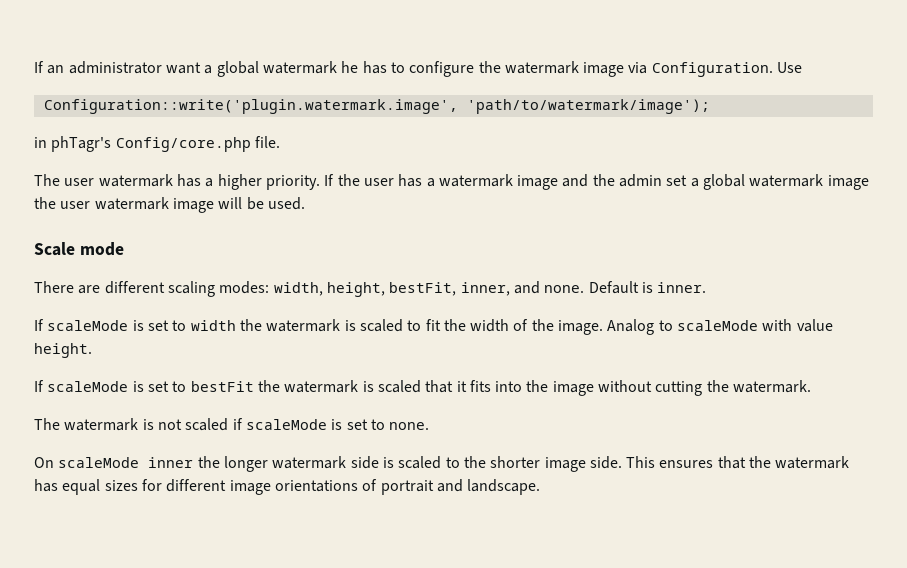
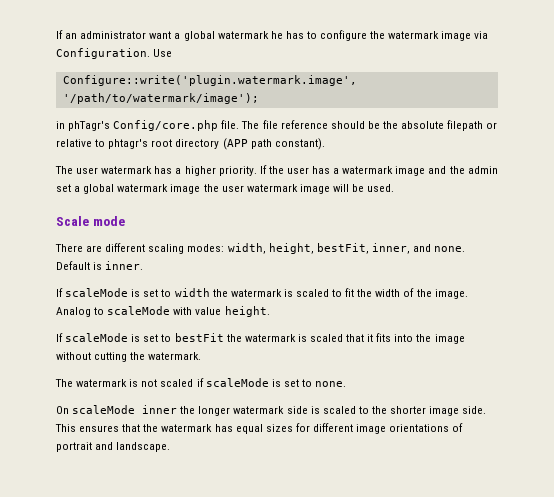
- Configuration::write('plugin.watermark.image', 'path/to/watermark/image');
+ Configure::write('plugin.watermark.image', '/path/to/watermark/image');
+ The file reference should be the absolute filepath or relative to phtagr's root directory (APP path constant).

